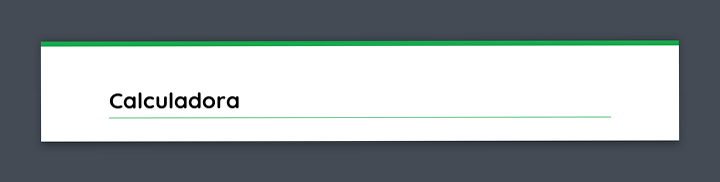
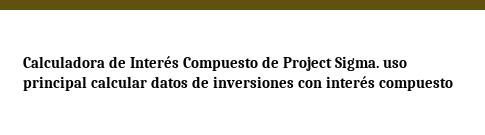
- Calculadora
+ Calculadora de Interés Compuesto de Project Sigma. uso principal calcular datos de inversiones con interés compuesto

